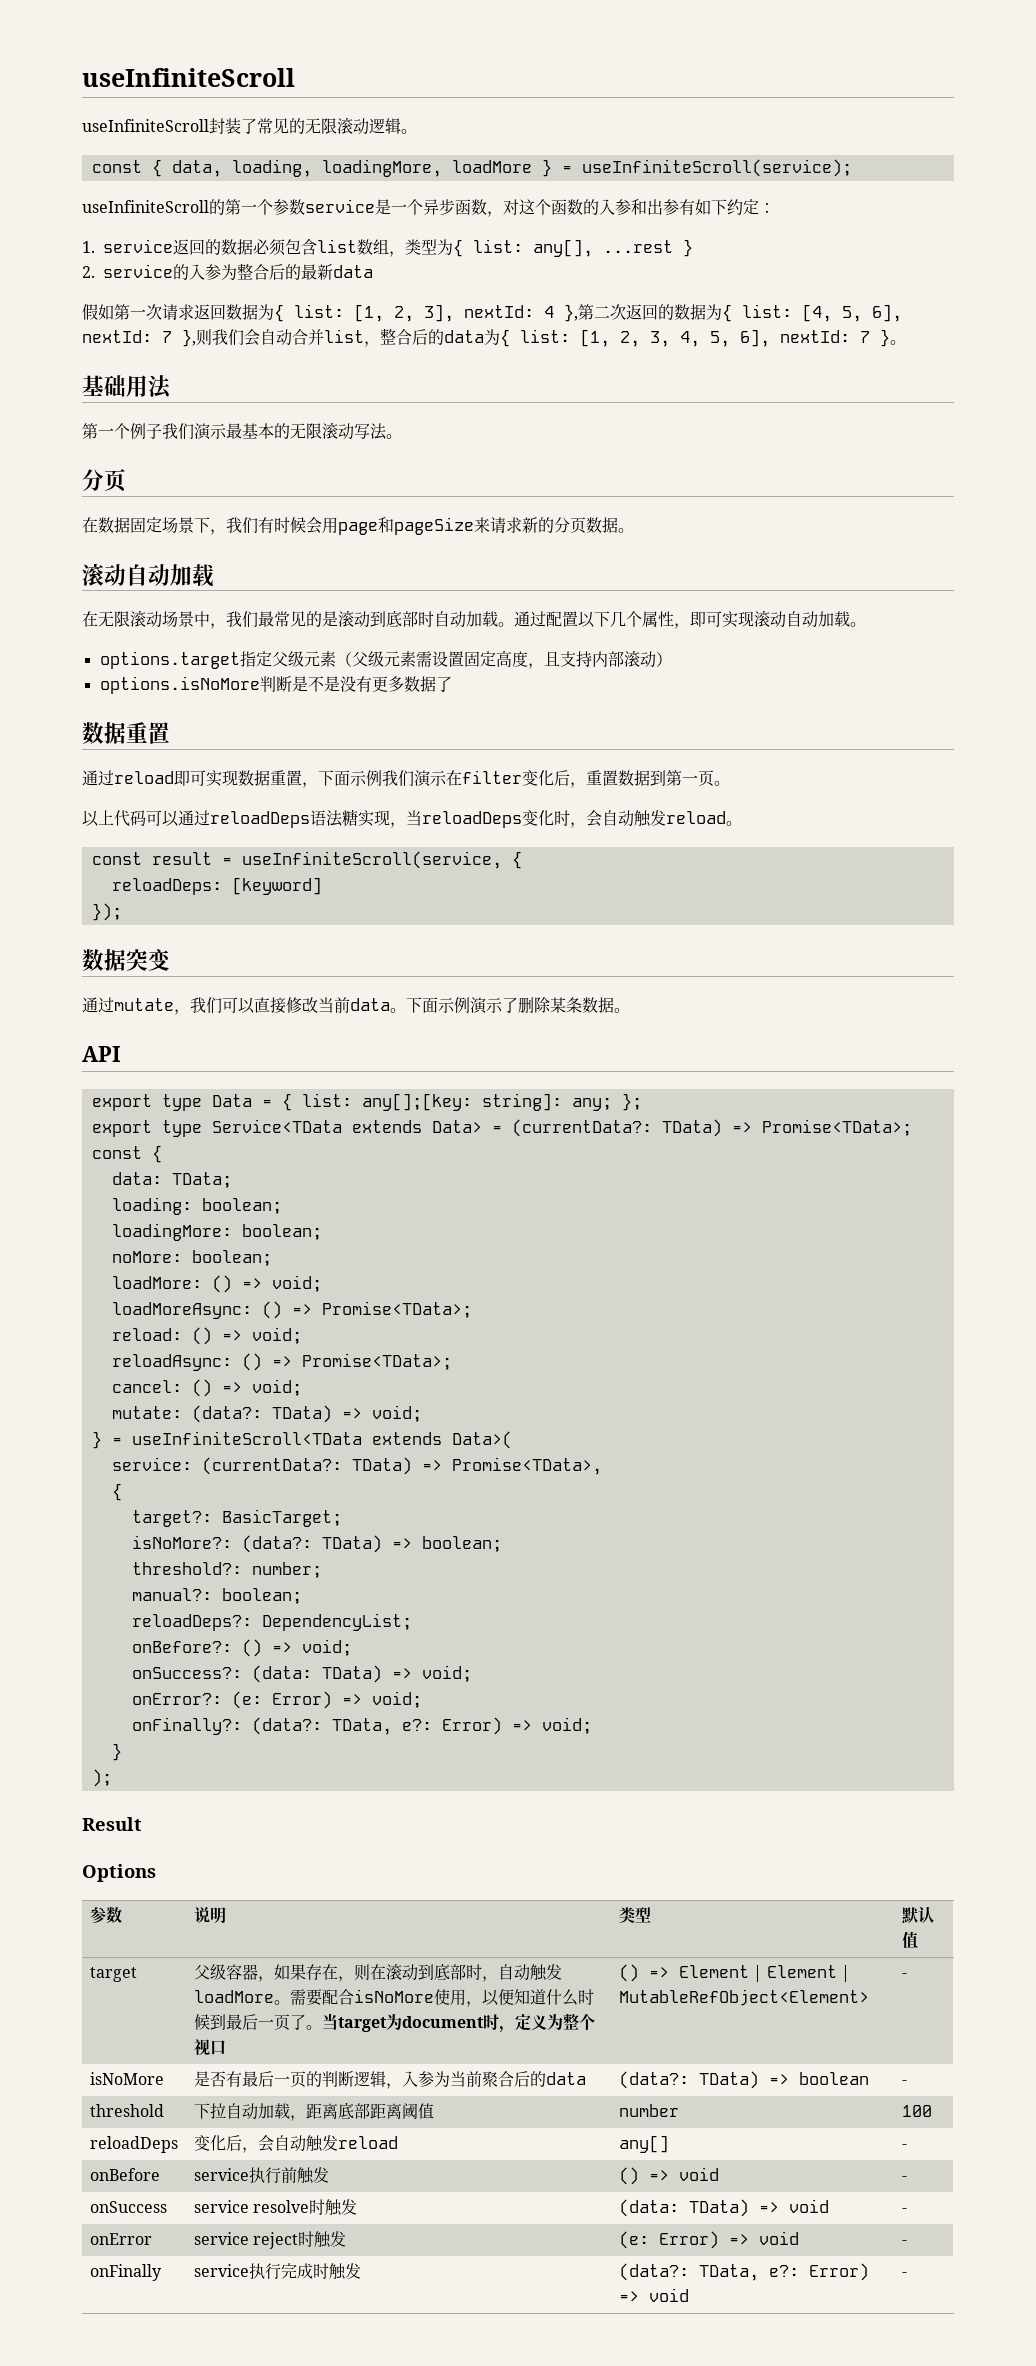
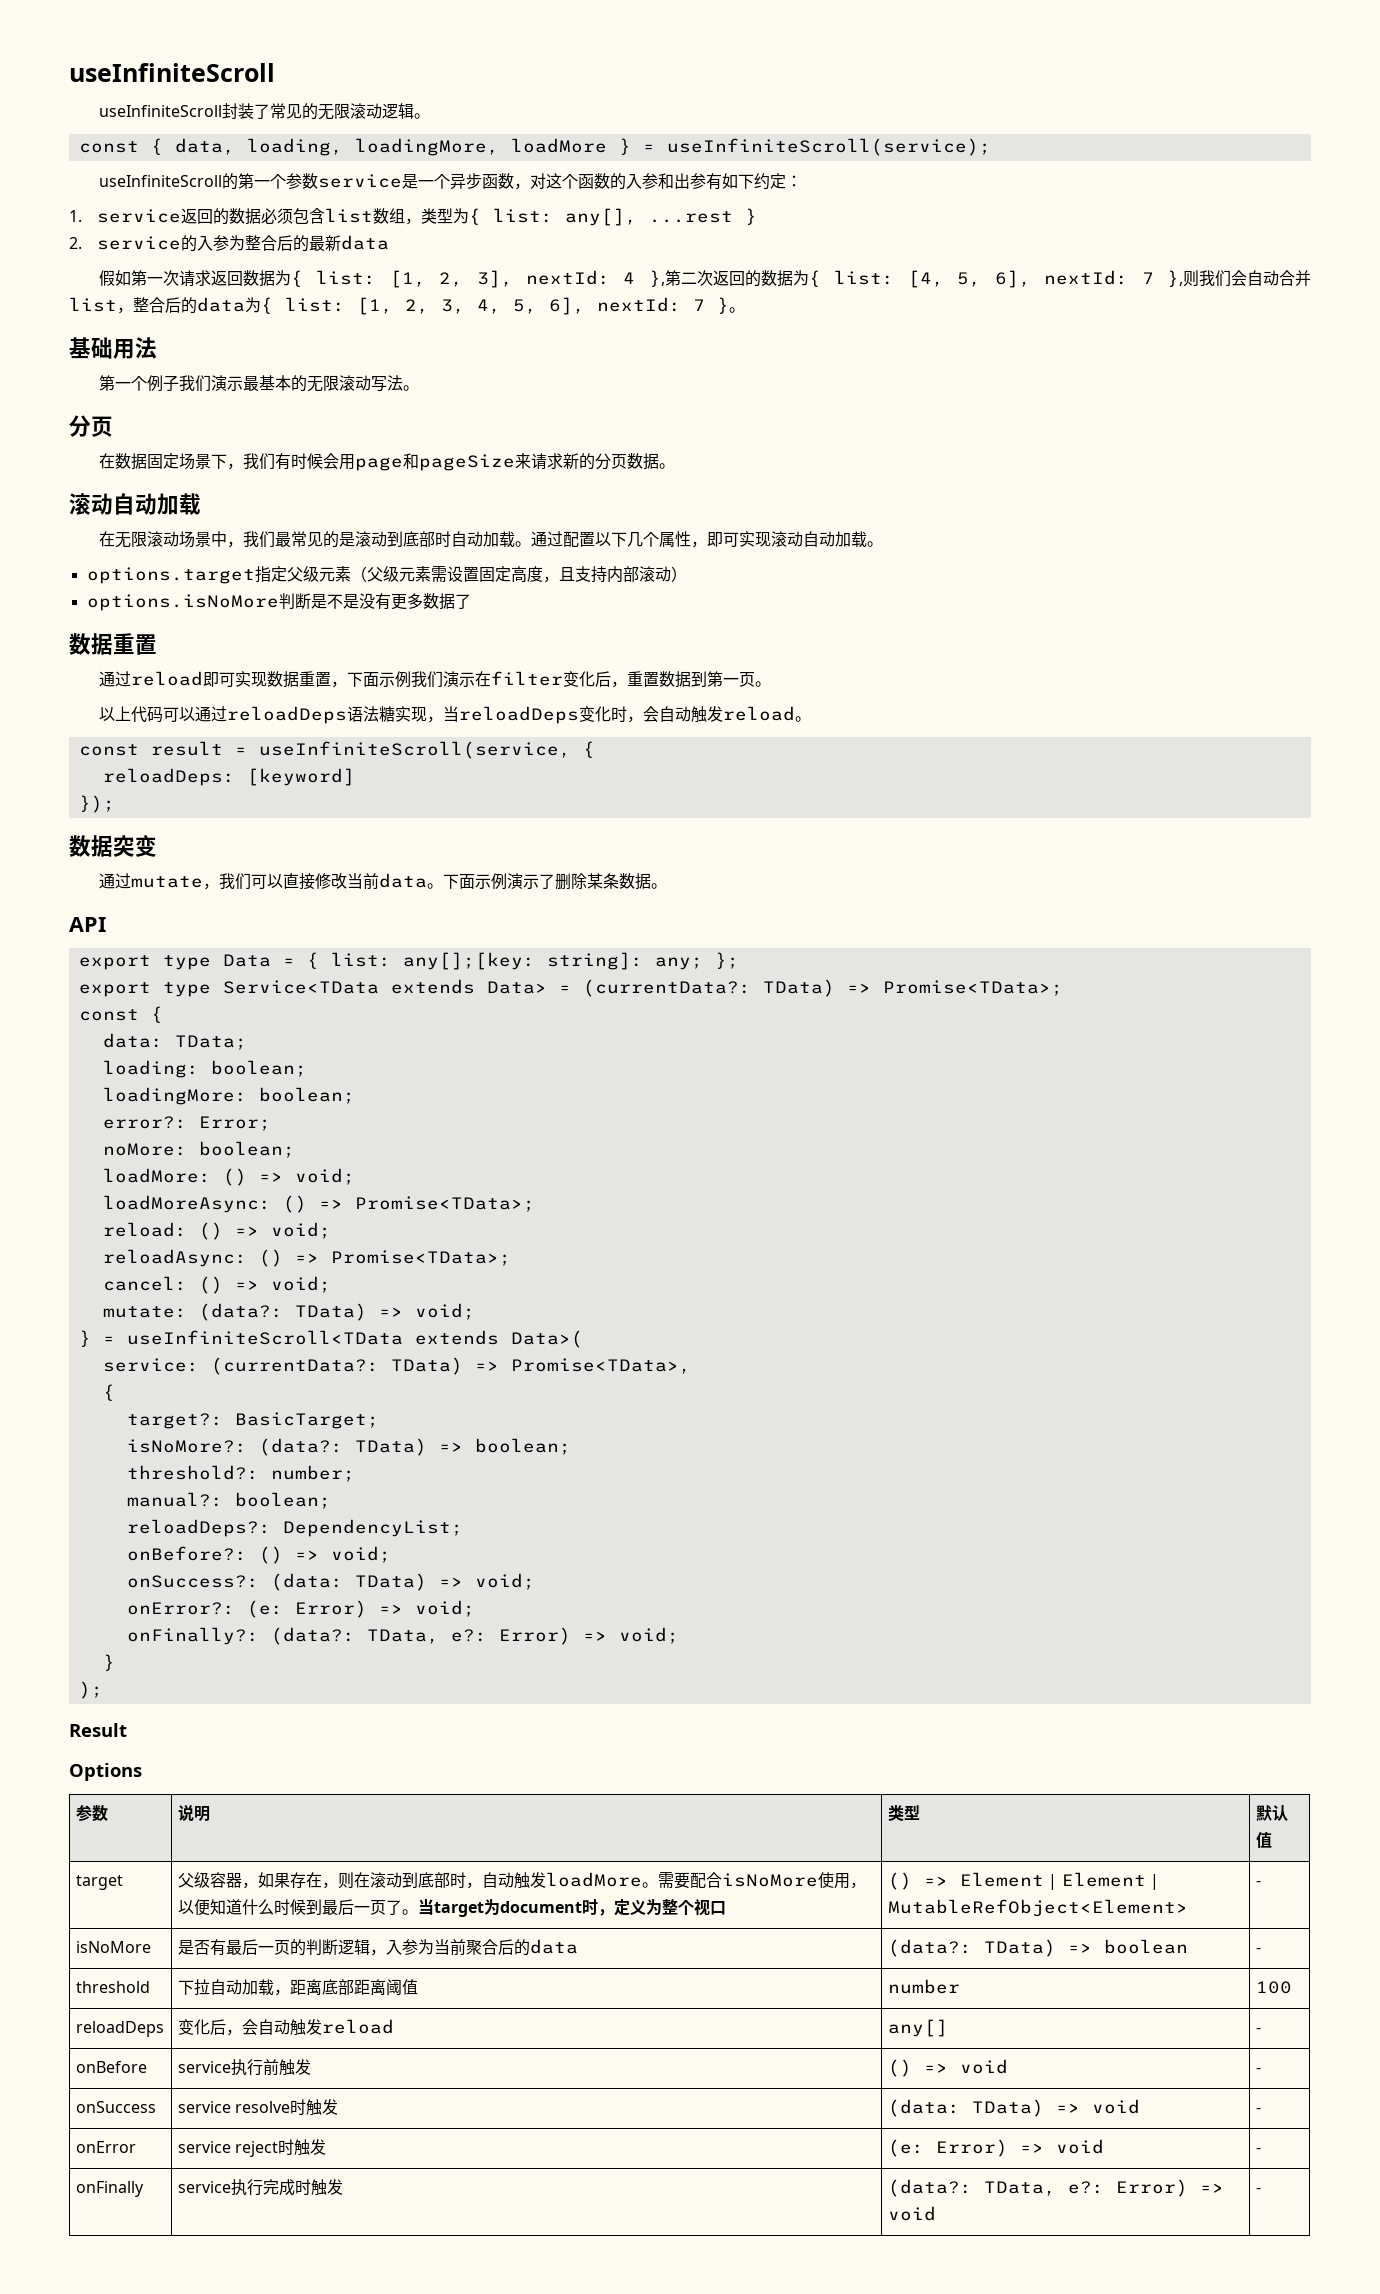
+ error?: Error;

